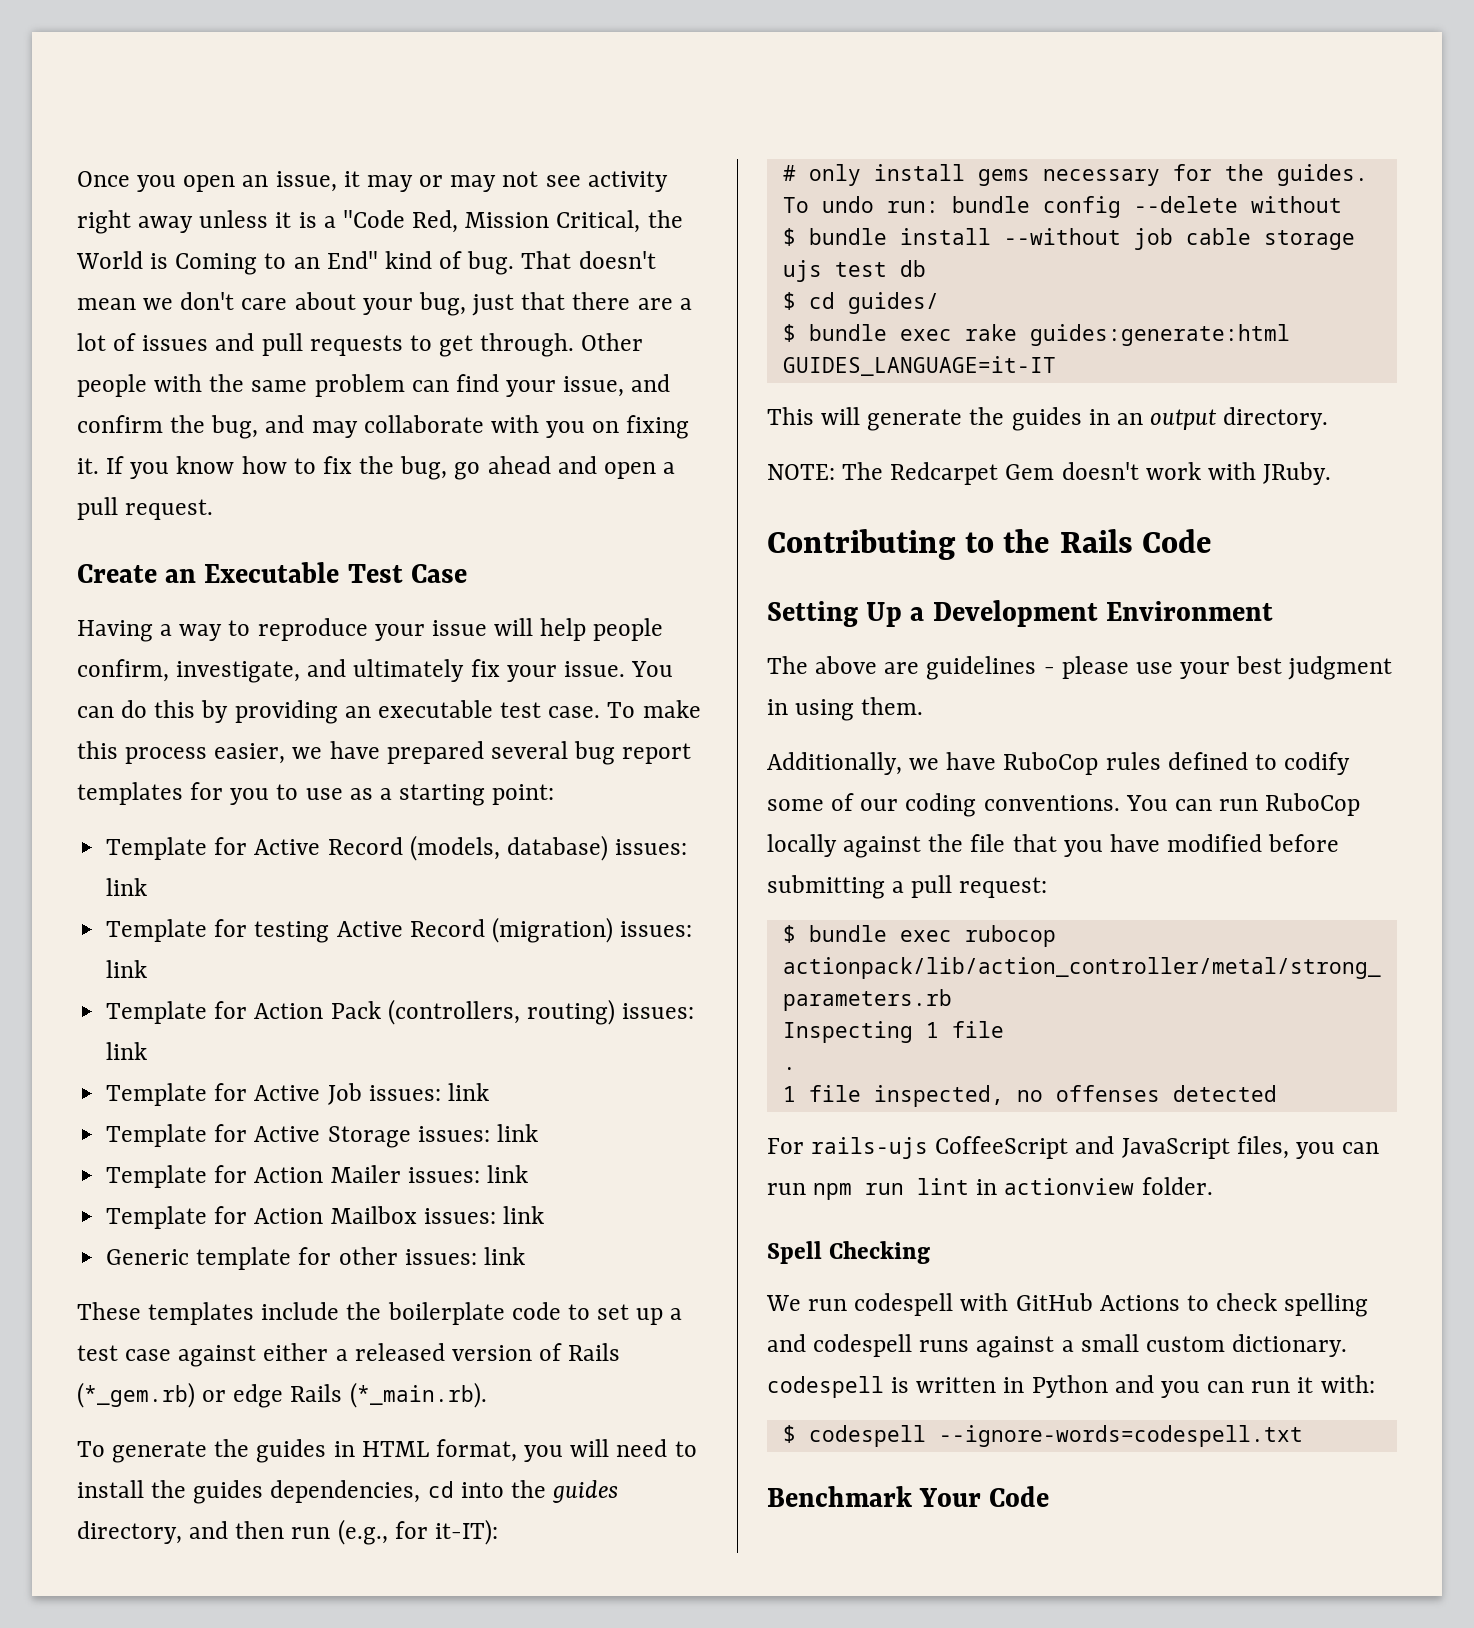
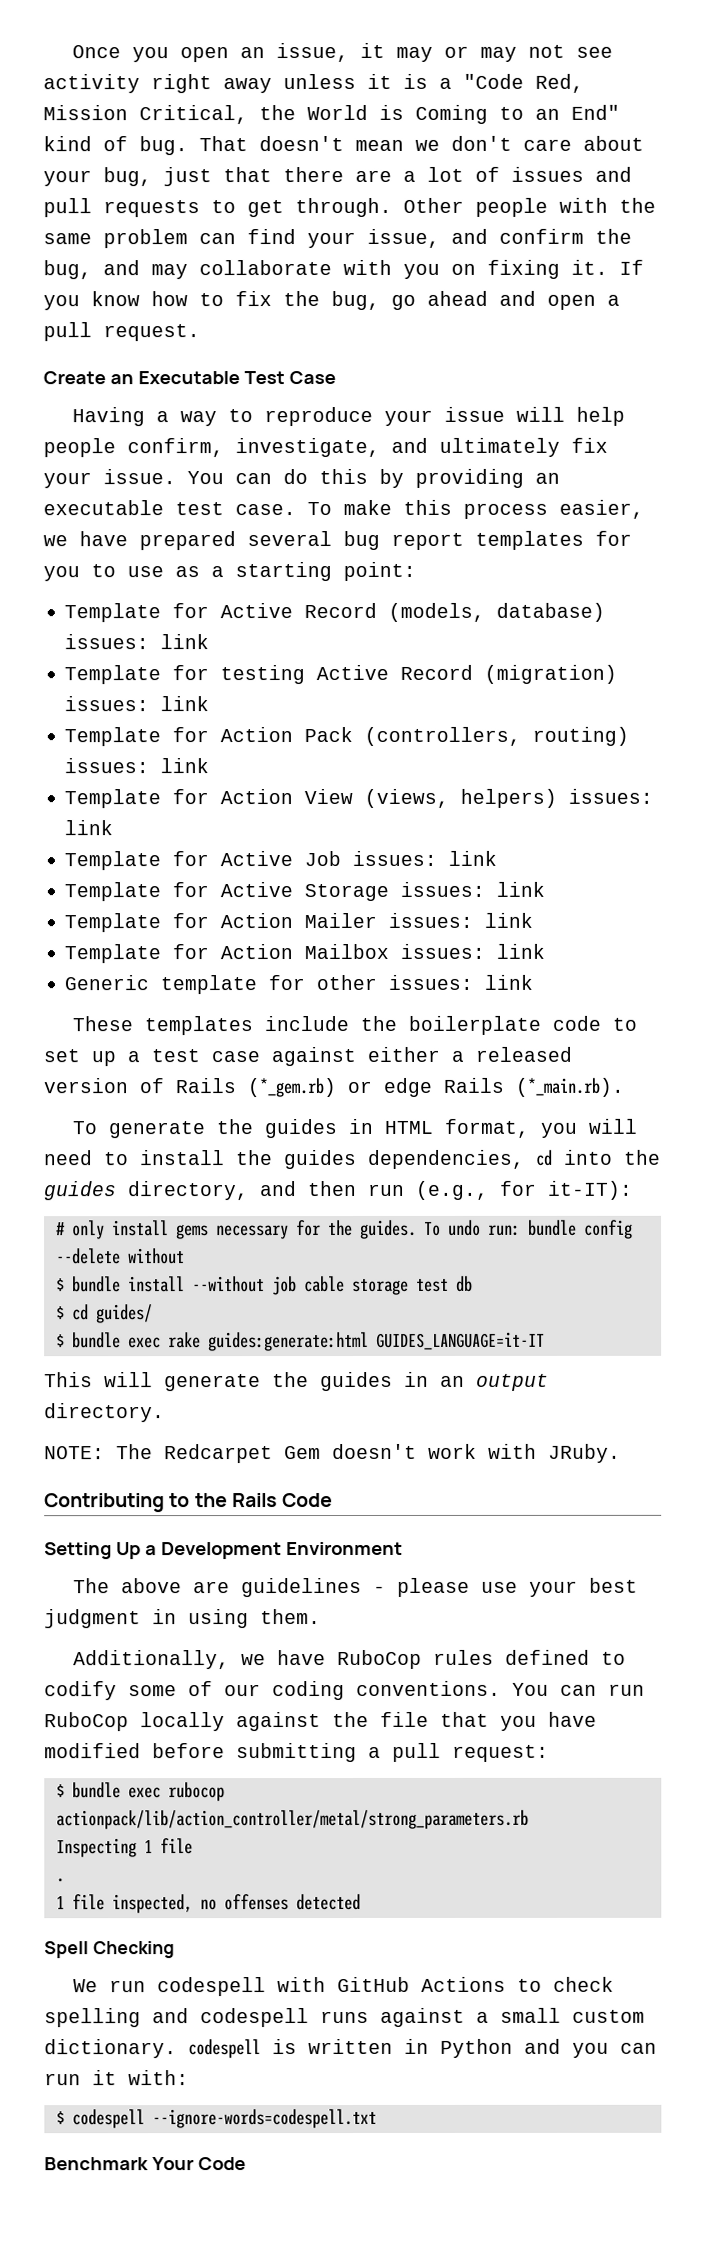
+ Template for Action View (views, helpers) issues: link
- $ bundle install --without job cable storage ujs test db
+ $ bundle install --without job cable storage test db
- For rails-ujs CoffeeScript and JavaScript files, you can run npm run lint in actionview folder.

